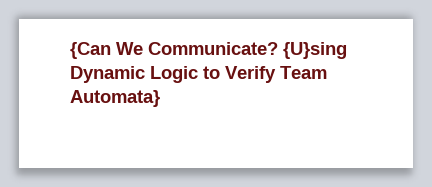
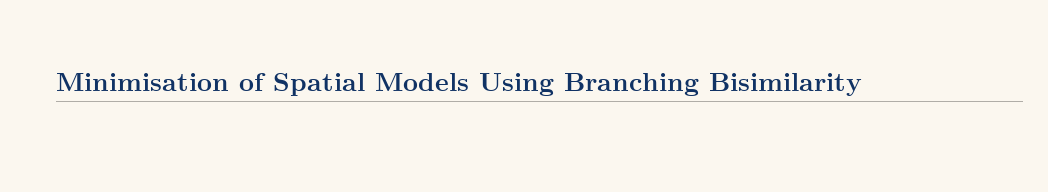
- {Can We Communicate? {U}sing Dynamic Logic to Verify Team Automata}
+ Minimisation of Spatial Models Using Branching Bisimilarity

